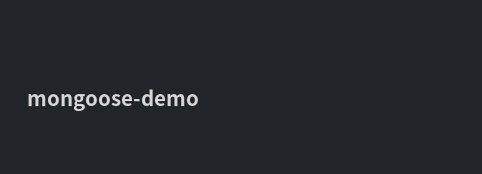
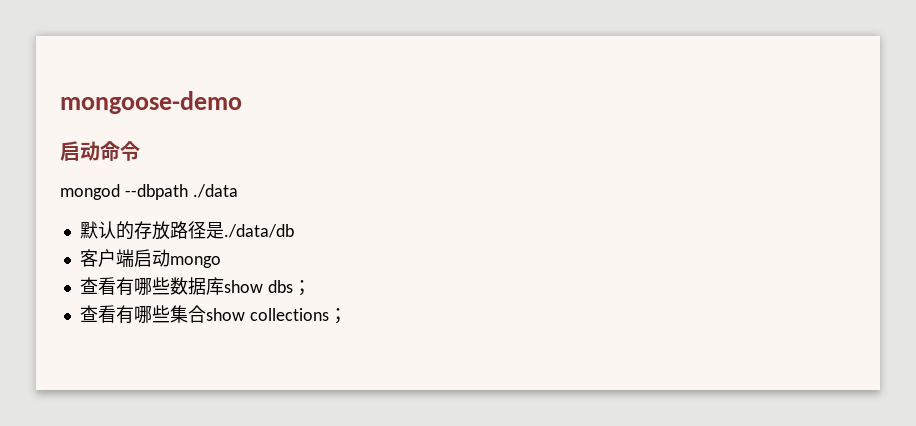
+ 启动命令
+ mongod --dbpath ./data
+ 默认的存放路径是./data/db
+ 客户端启动mongo
+ 查看有哪些数据库show dbs；
+ 查看有哪些集合show collections；

